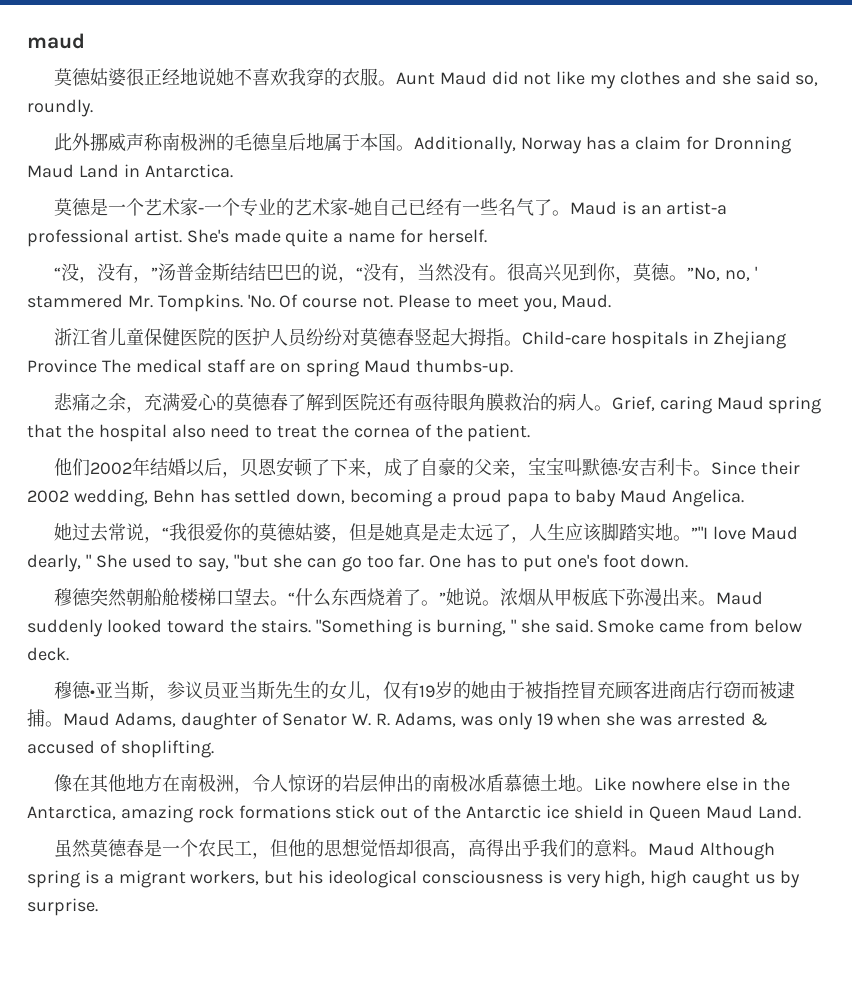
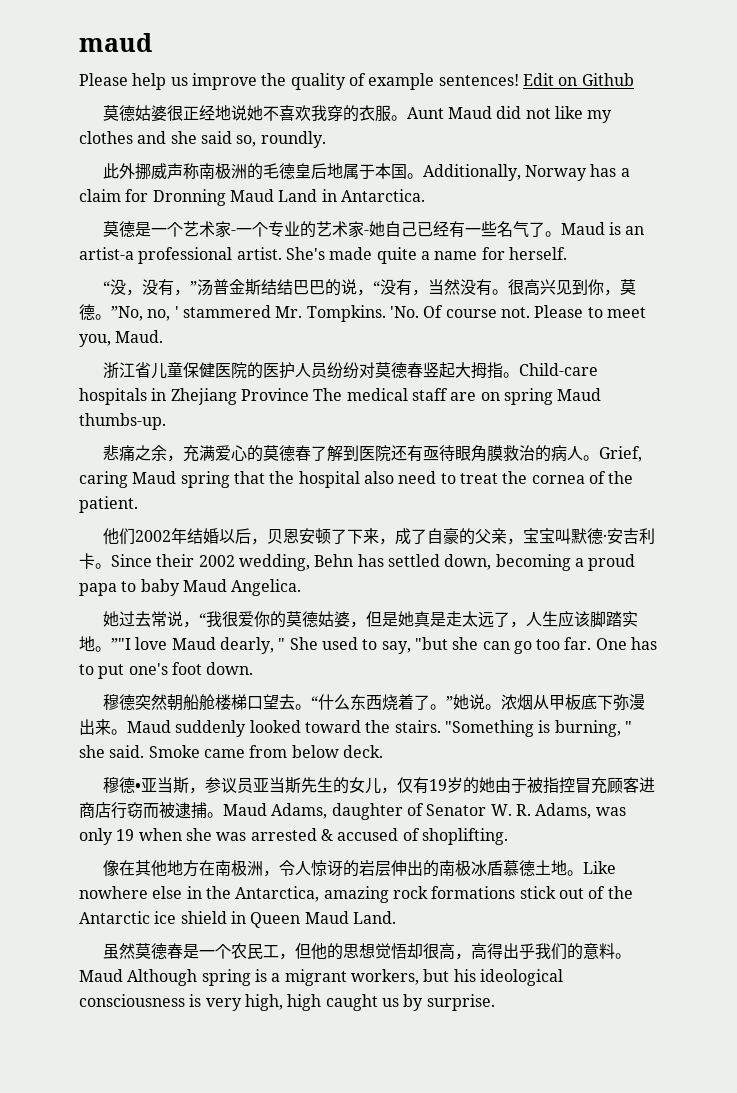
+ Please help us improve the quality of example sentences! Edit on Github

